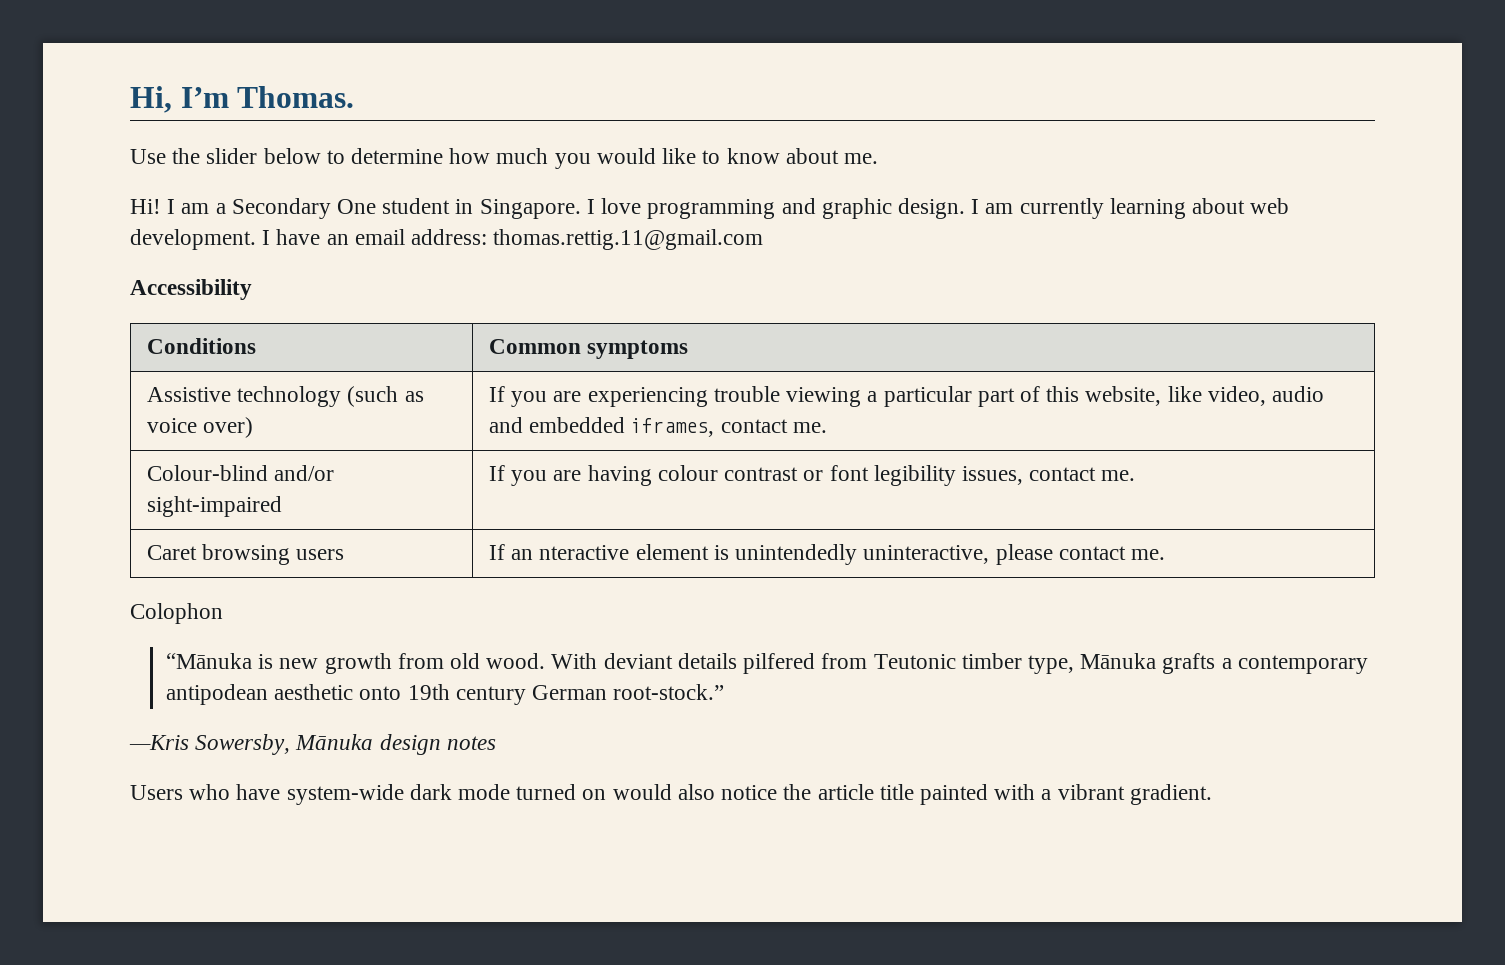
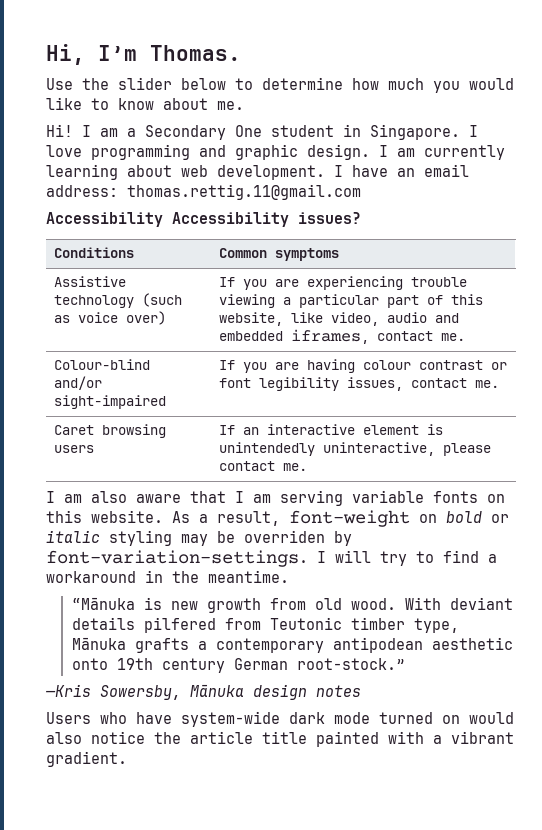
- Accessibility
+ Accessibility Accessibility issues?
- Caret browsing users | If an nteractive element is unintendedly uninteractive, please contact me.
+ Caret browsing users | If an interactive element is unintendedly uninteractive, please contact me.
- Colophon
+ I am also aware that I am serving variable fonts on this website. As a result, font-weight on bold or italic styling may be overriden by font-variation-settings. I will try to find a workaround in the meantime.

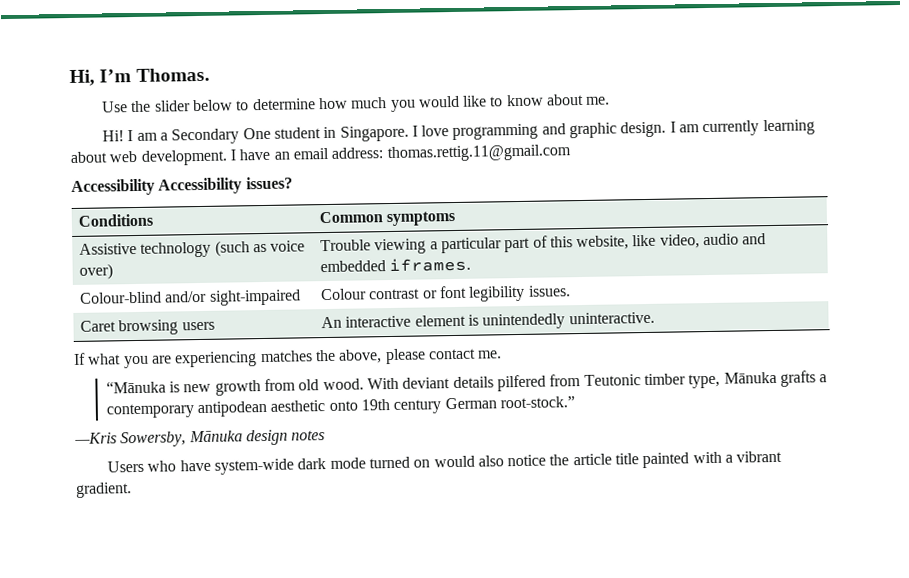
- Assistive technology (such as voice over) | If you are experiencing trouble viewing a particular part of this website, like video, audio and embedded iframes, contact me.
+ Assistive technology (such as voice over) | Trouble viewing a particular part of this website, like video, audio and embedded iframes.
- Colour-blind and/or sight-impaired | If you are having colour contrast or font legibility issues, contact me.
+ Colour-blind and/or sight-impaired | Colour contrast or font legibility issues.
- Caret browsing users | If an interactive element is unintendedly uninteractive, please contact me.
- I am also aware that I am serving variable fonts on this website. As a result, font-weight on bold or italic styling may be overriden by font-variation-settings. I will try to find a workaround in the meantime.
+ Caret browsing users | An interactive element is unintendedly uninteractive.
+ If what you are experiencing matches the above, please contact me.

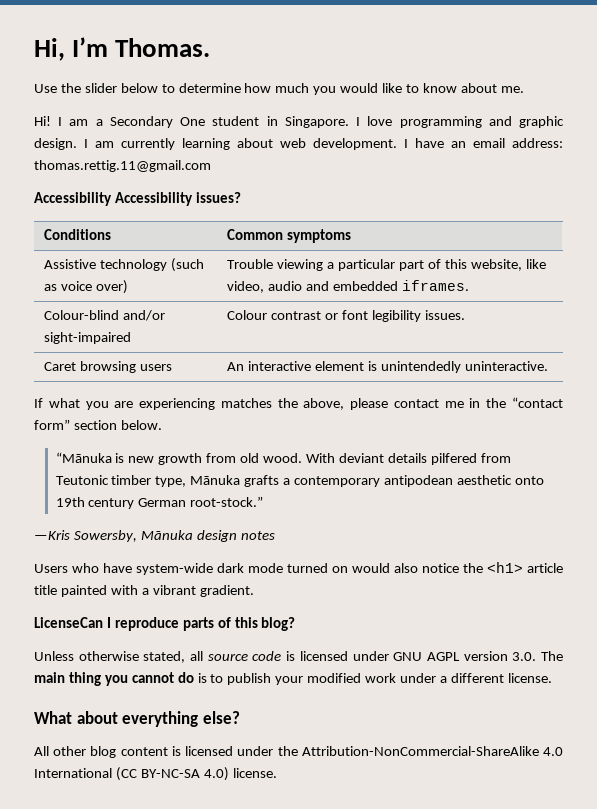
- If what you are experiencing matches the above, please contact me.
+ If what you are experiencing matches the above, please contact me in the “contact form” section below.
- Users who have system-wide dark mode turned on would also notice the article title painted with a vibrant gradient.
+ Users who have system-wide dark mode turned on would also notice the <h1> article title painted with a vibrant gradient.
+ LicenseCan I reproduce parts of this blog?
+ Unless otherwise stated, all source code is licensed under GNU AGPL version 3.0. The main thing you cannot do is to publish your modified work under a different license.
+ What about everything else?
+ All other blog content is licensed under the Attribution-NonCommercial-ShareAlike 4.0 International (CC BY-NC-SA 4.0) license.

